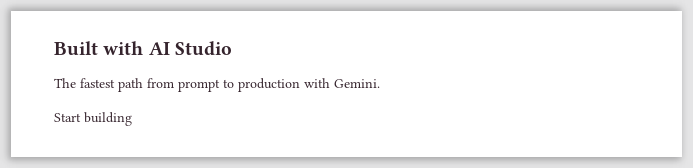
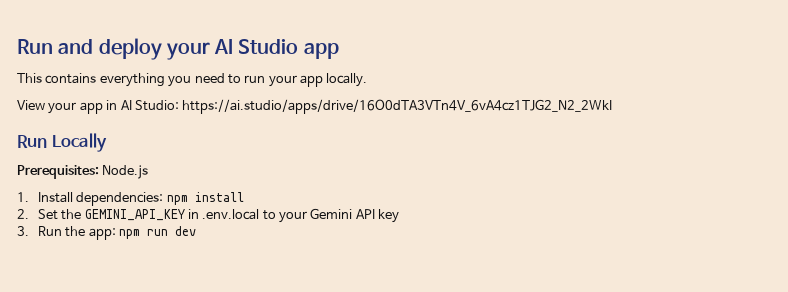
- Built with AI Studio
- The fastest path from prompt to production with Gemini.
- Start building
+ Run and deploy your AI Studio app
+ This contains everything you need to run your app locally.
+ View your app in AI Studio: https://ai.studio/apps/drive/16O0dTA3VTn4V_6vA4cz1TJG2_N2_2WkI
+ Run Locally
+ Prerequisites: Node.js
+ 1. Install dependencies: npm install
+ 2. Set the GEMINI_API_KEY in .env.local to your Gemini API key
+ 3. Run the app: npm run dev

